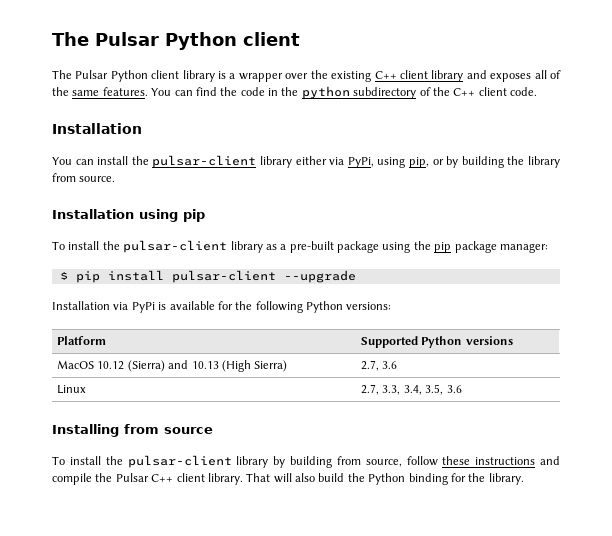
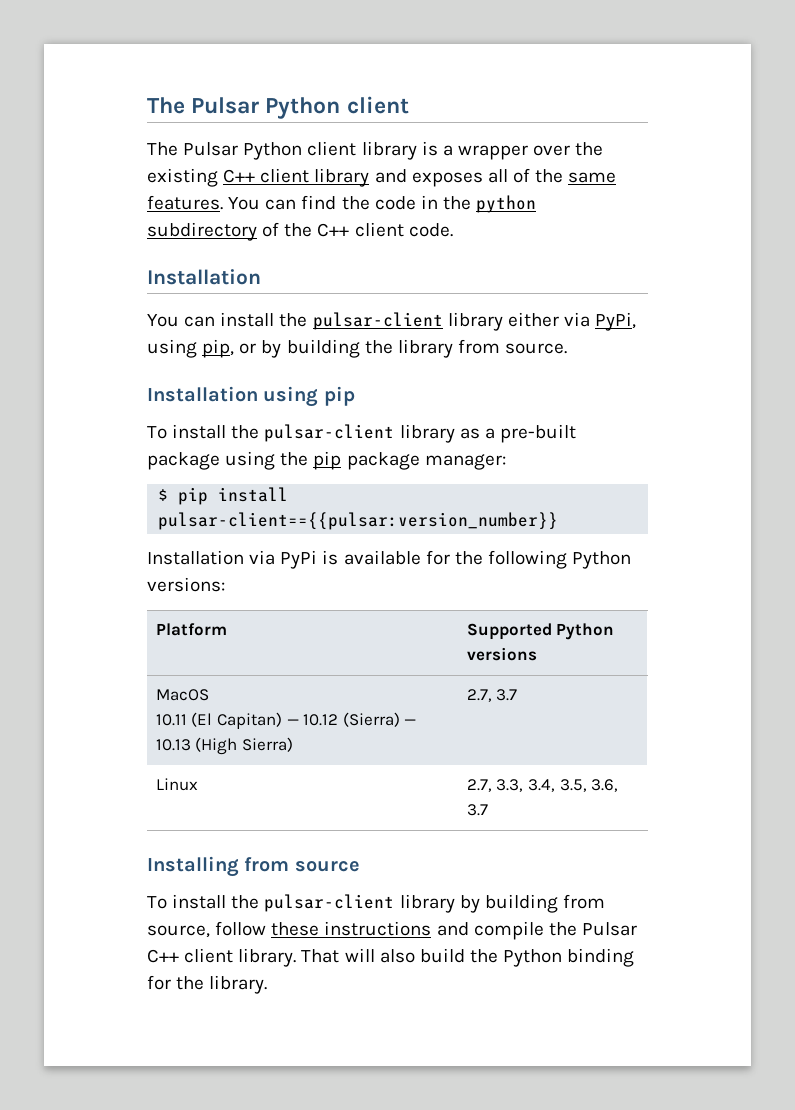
- $ pip install pulsar-client --upgrade
+ $ pip install pulsar-client=={{pulsar:version_number}}
- MacOS 10.12 (Sierra) and 10.13 (High Sierra) | 2.7, 3.6
+ MacOS
+ 10.11 (El Capitan) — 10.12 (Sierra) — 10.13 (High Sierra) | 2.7, 3.7
- Linux | 2.7, 3.3, 3.4, 3.5, 3.6
+ Linux | 2.7, 3.3, 3.4, 3.5, 3.6, 3.7

